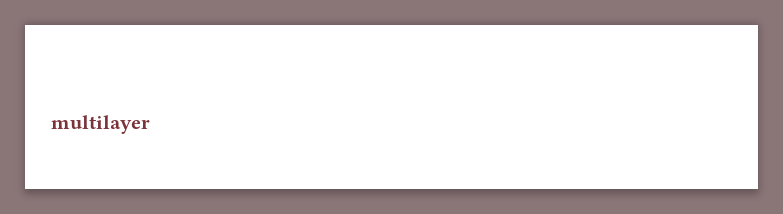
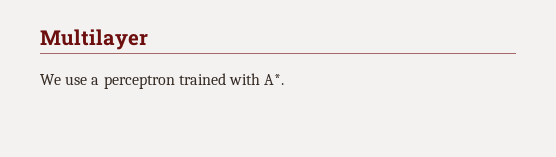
- multilayer
+ Multilayer
+ We use a perceptron trained with A*.

